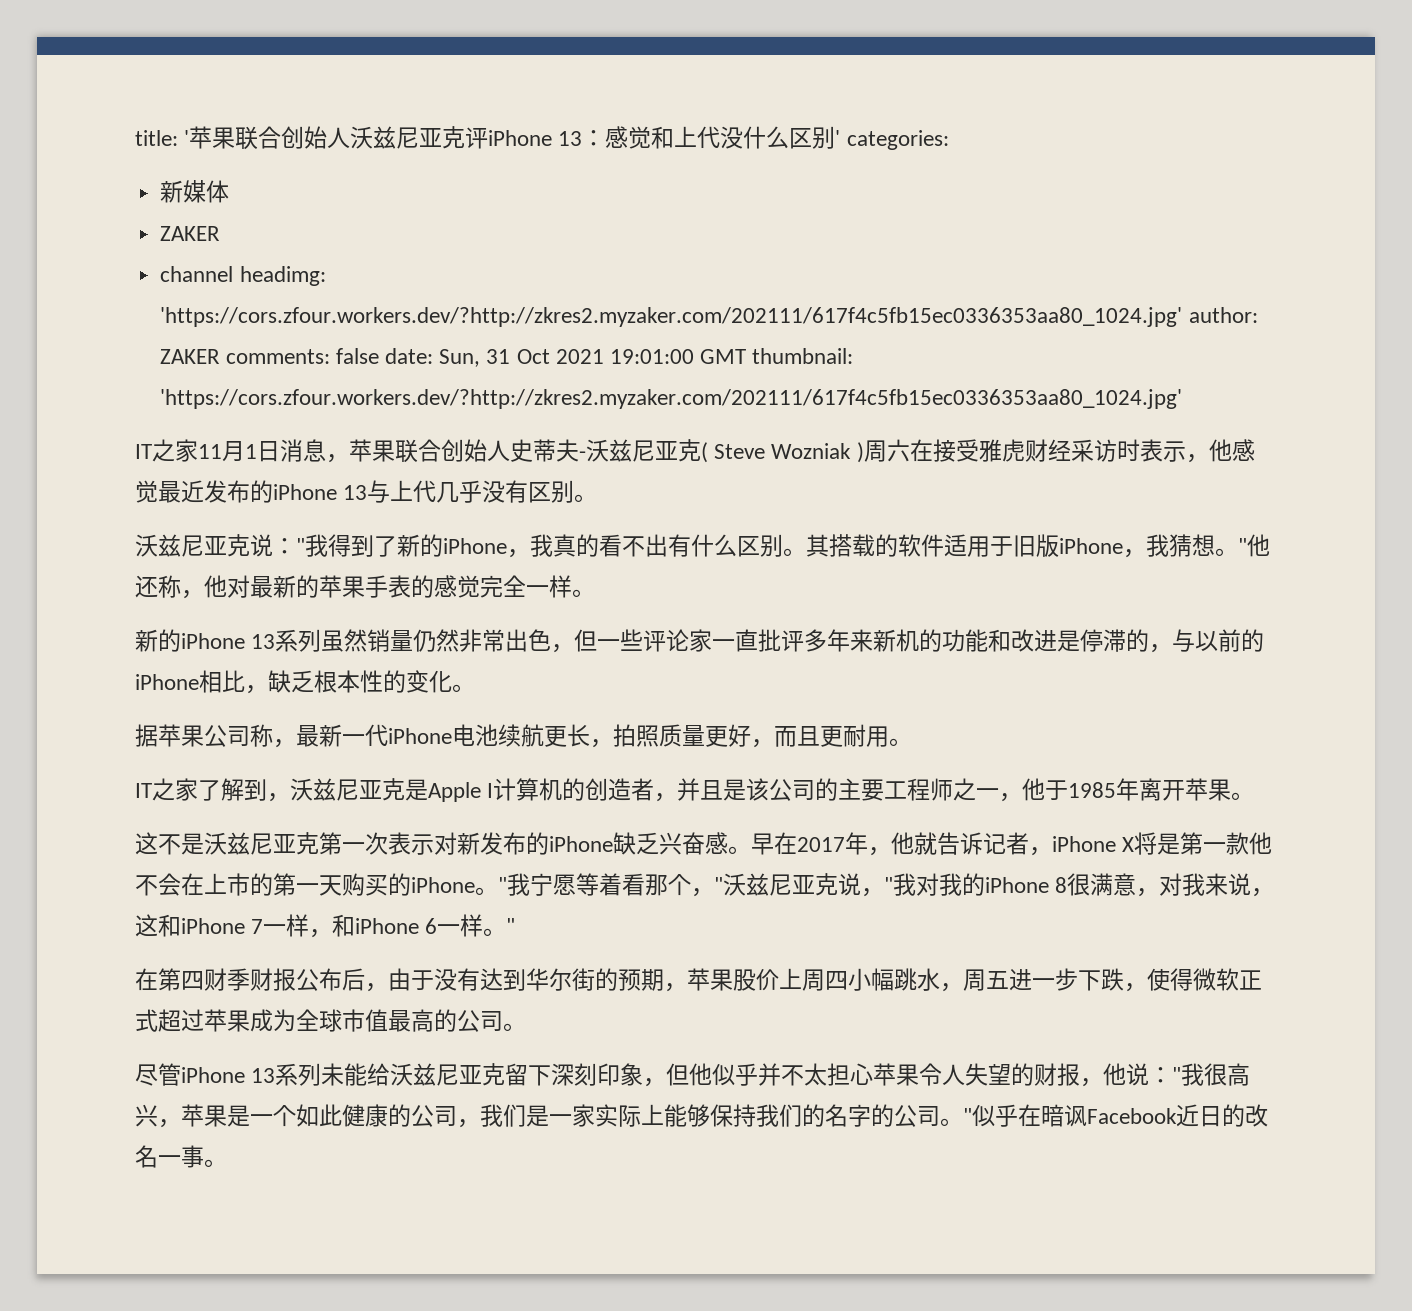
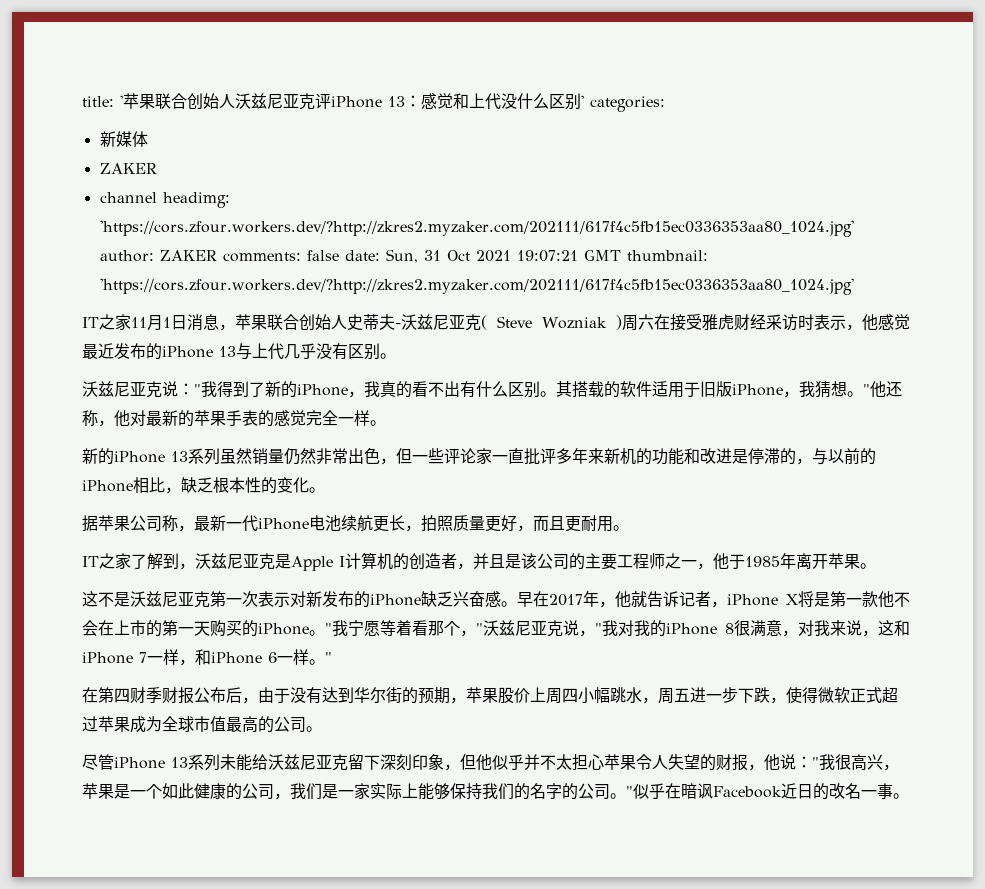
- channel headimg: 'https://cors.zfour.workers.dev/?http://zkres2.myzaker.com/202111/617f4c5fb15ec0336353aa80_1024.jpg' author: ZAKER comments: false date: Sun, 31 Oct 2021 19:01:00 GMT thumbnail: 'https://cors.zfour.workers.dev/?http://zkres2.myzaker.com/202111/617f4c5fb15ec0336353aa80_1024.jpg'
+ channel headimg: 'https://cors.zfour.workers.dev/?http://zkres2.myzaker.com/202111/617f4c5fb15ec0336353aa80_1024.jpg' author: ZAKER comments: false date: Sun, 31 Oct 2021 19:07:21 GMT thumbnail: 'https://cors.zfour.workers.dev/?http://zkres2.myzaker.com/202111/617f4c5fb15ec0336353aa80_1024.jpg'

